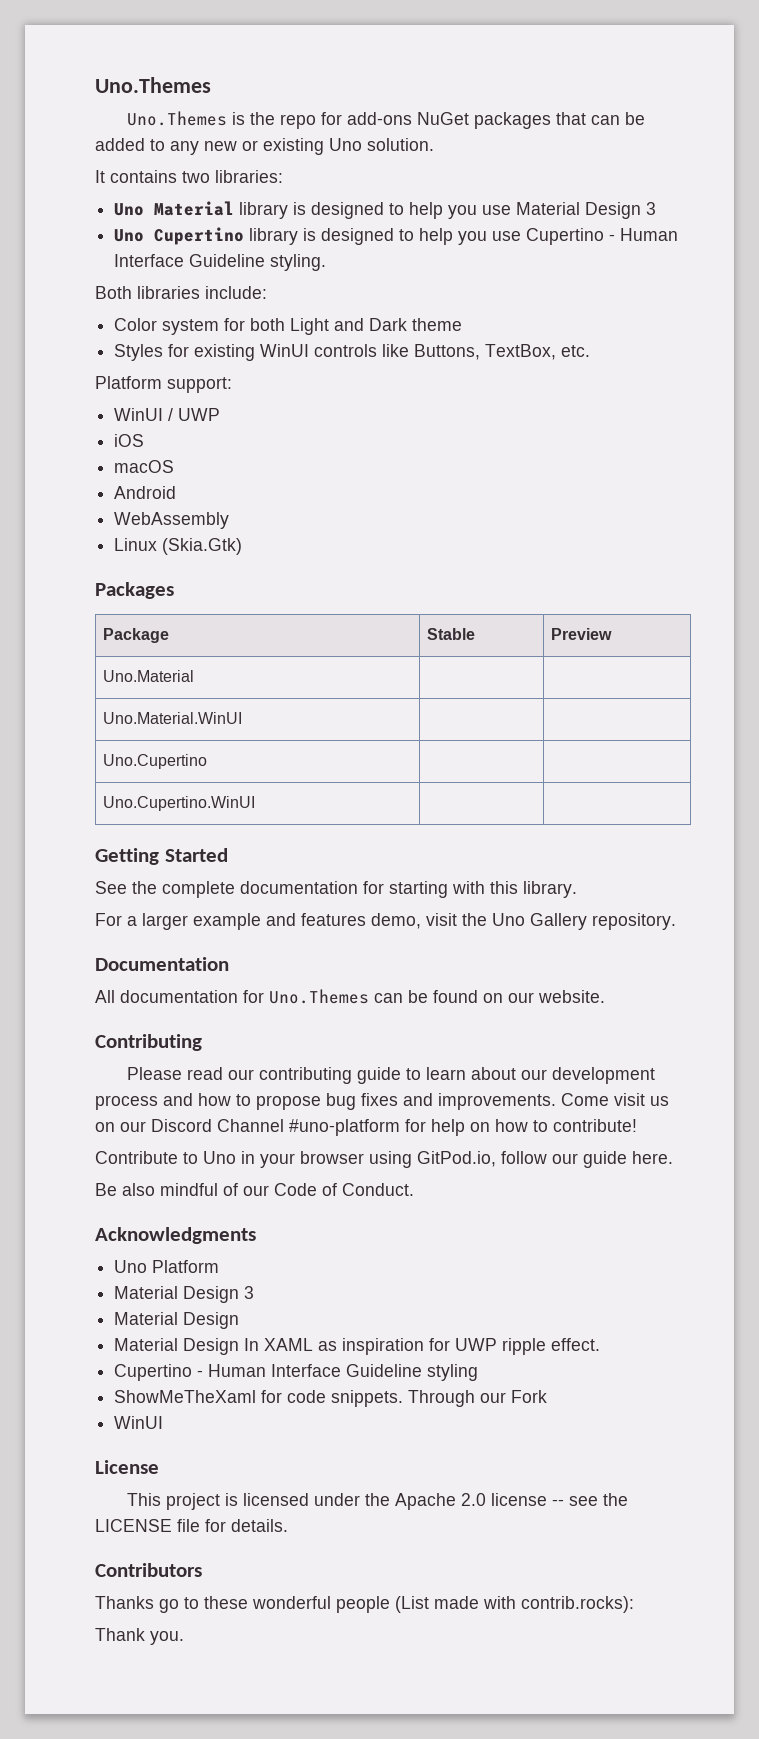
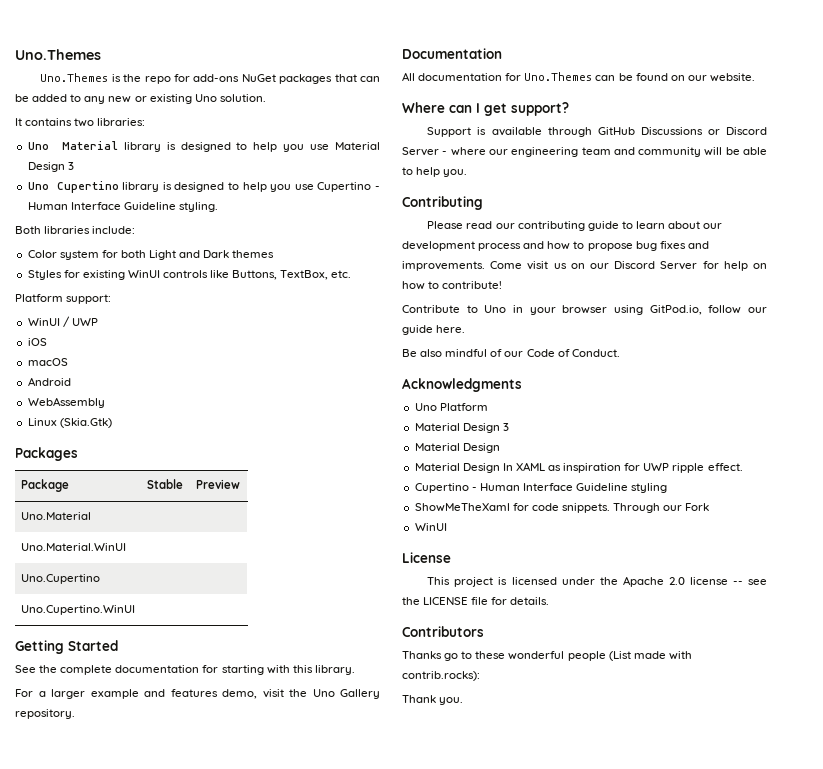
- Color system for both Light and Dark theme
+ Color system for both Light and Dark themes
+ Where can I get support?
+ Support is available through GitHub Discussions or Discord Server - where our engineering team and community will be able to help you.
- Come visit us on our Discord Channel #uno-platform for help on how to contribute!
+ Come visit us on our Discord Server for help on how to contribute!

